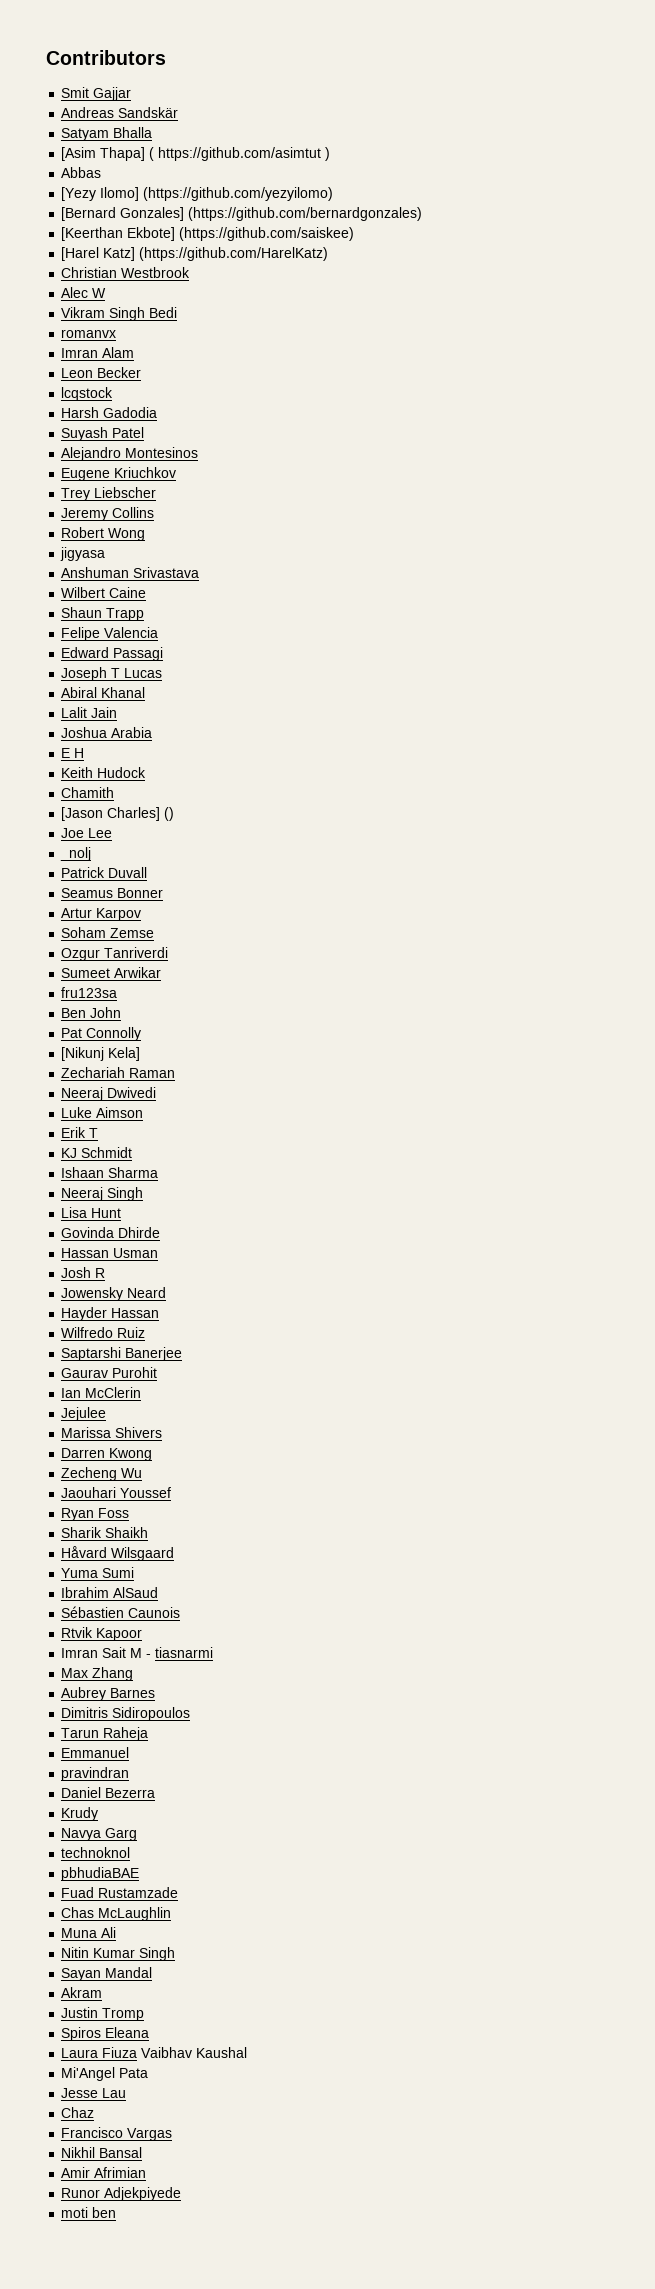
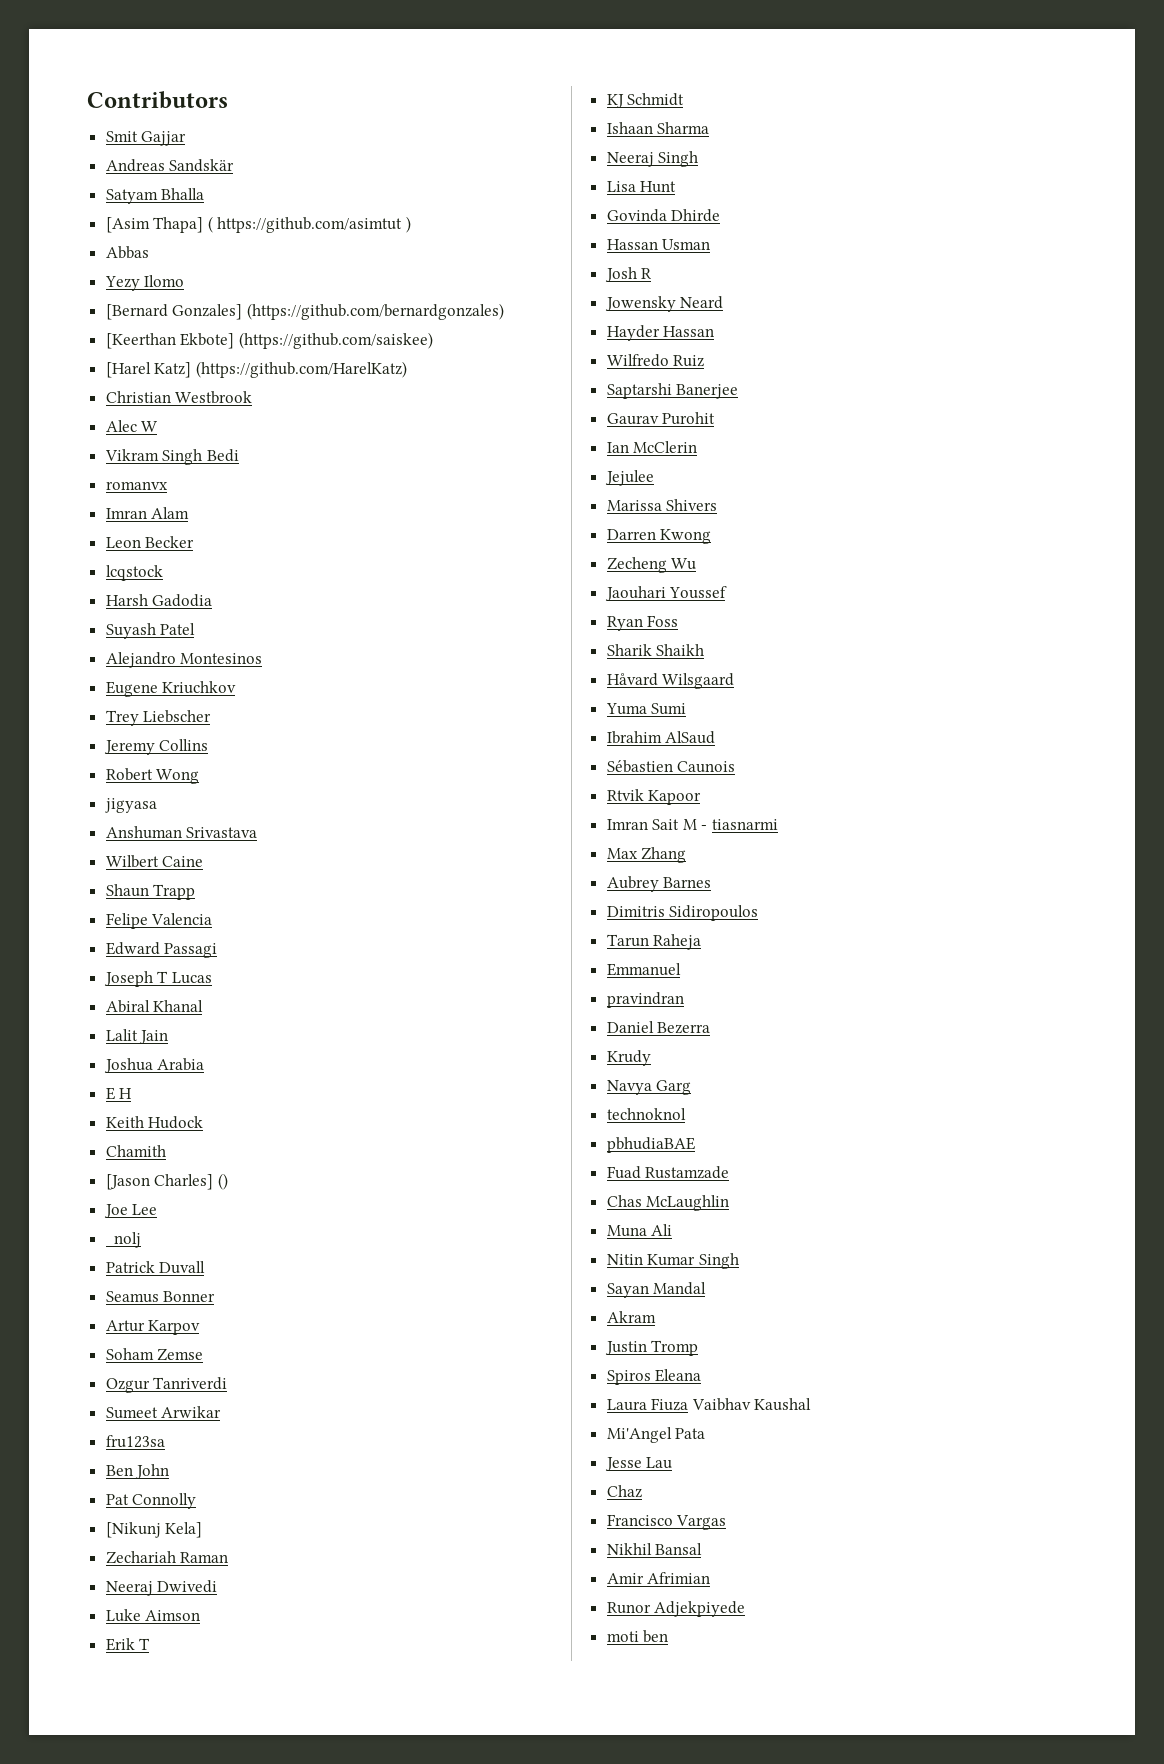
- [Yezy Ilomo] (https://github.com/yezyilomo)
+ Yezy Ilomo

